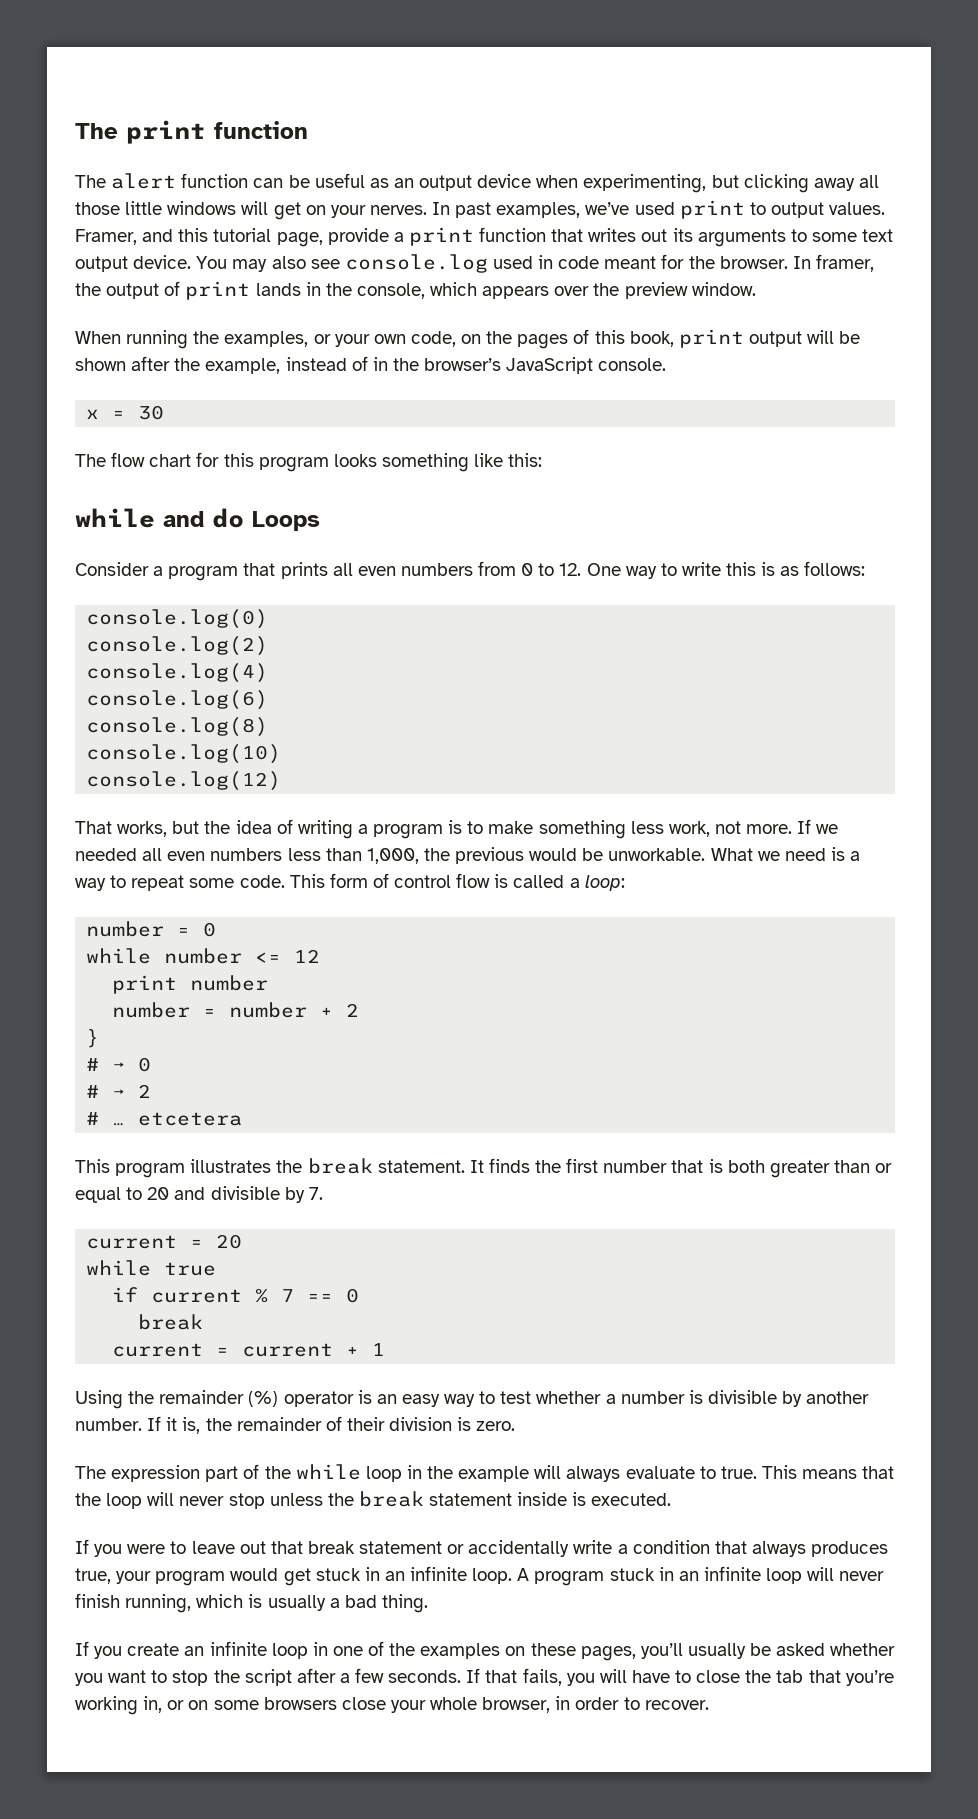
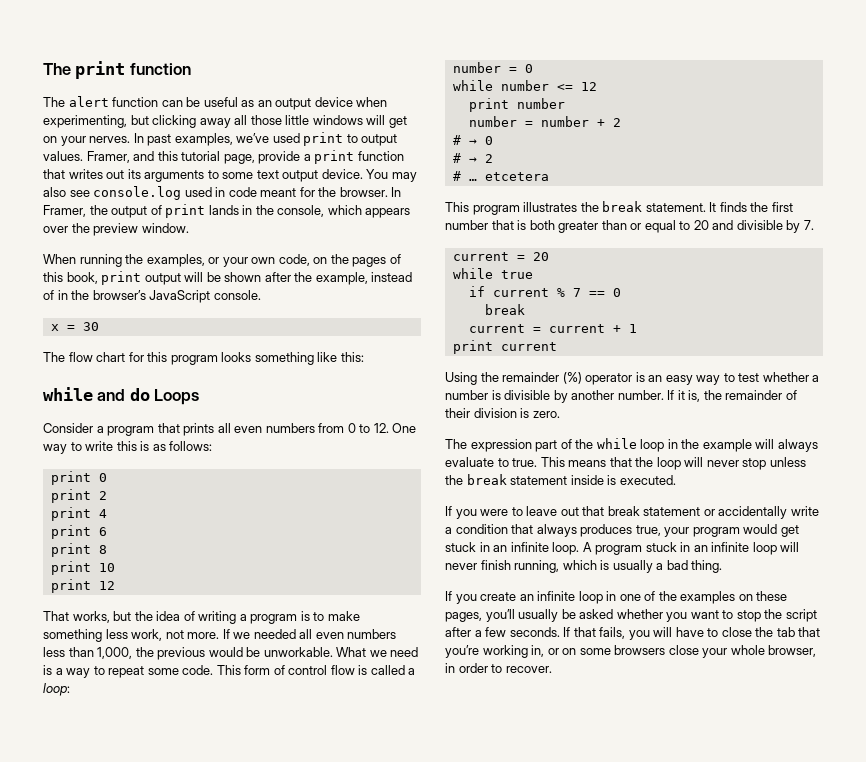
- In framer, the output of print lands in the console, which appears over the preview window.
+ In Framer, the output of print lands in the console, which appears over the preview window.
- console.log(0)
- console.log(2)
- console.log(4)
- console.log(6)
- console.log(8)
- console.log(10)
- console.log(12)
+ print 0
+ print 2
+ print 4
+ print 6
+ print 8
+ print 10
+ print 12
- }
+ print current

